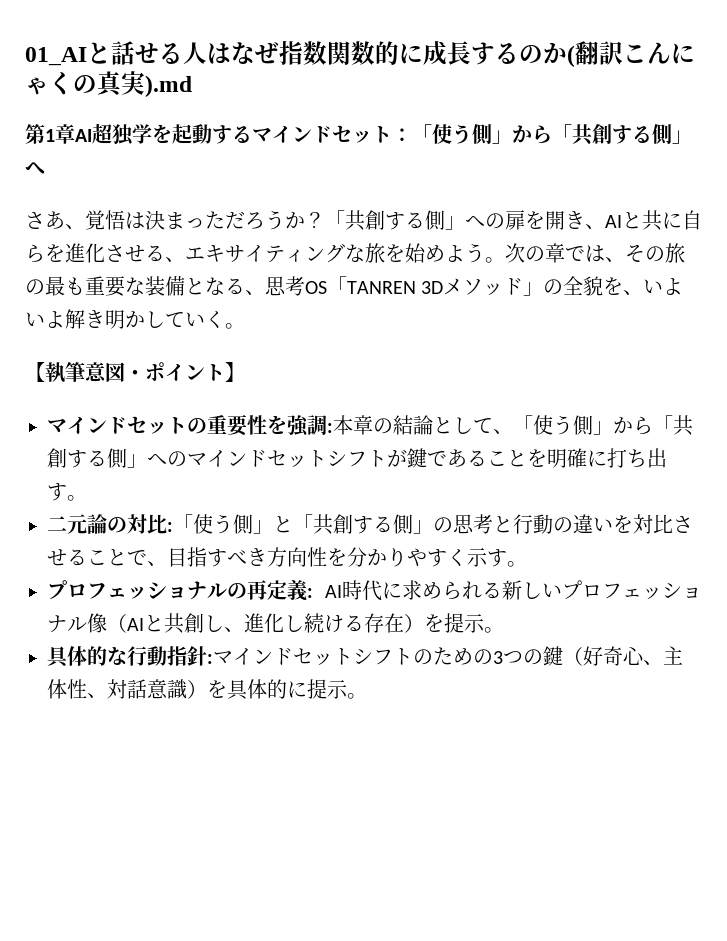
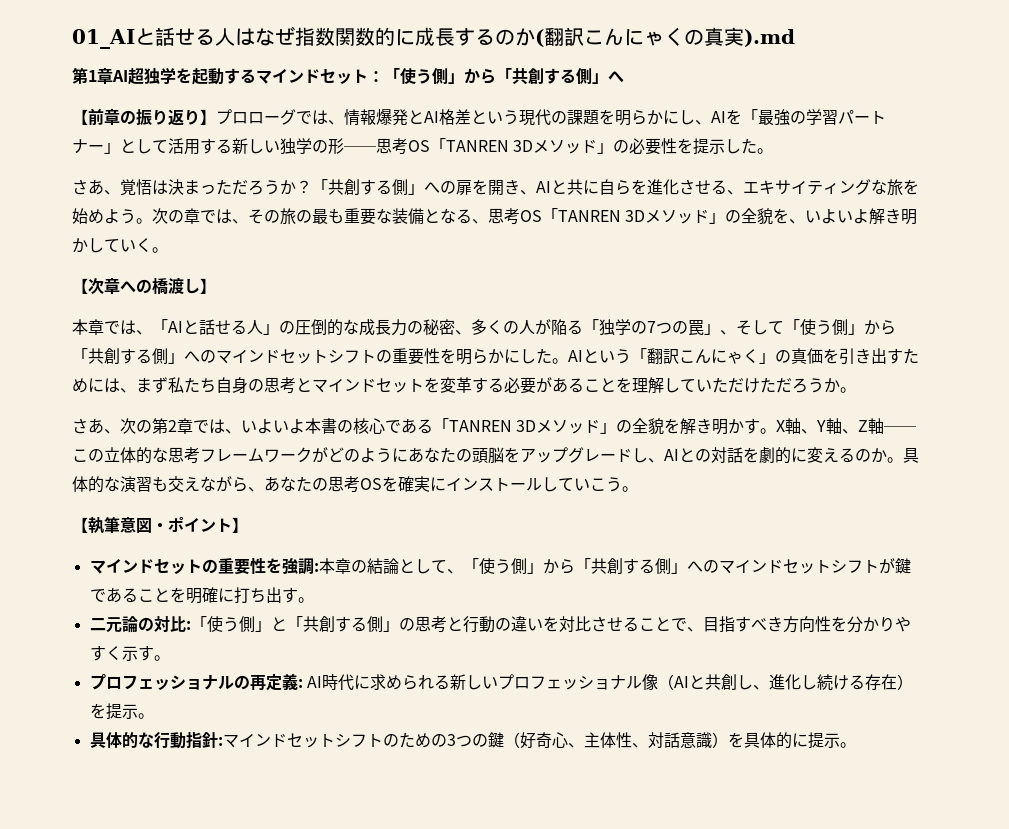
+ 【前章の振り返り】プロローグでは、情報爆発とAI格差という現代の課題を明らかにし、AIを「最強の学習パートナー」として活用する新しい独学の形──思考OS「TANREN 3Dメソッド」の必要性を提示した。
+ 【次章への橋渡し】
+ 本章では、「AIと話せる人」の圧倒的な成長力の秘密、多くの人が陥る「独学の7つの罠」、そして「使う側」から「共創する側」へのマインドセットシフトの重要性を明らかにした。AIという「翻訳こんにゃく」の真価を引き出すためには、まず私たち自身の思考とマインドセットを変革する必要があることを理解していただけただろうか。
+ さあ、次の第2章では、いよいよ本書の核心である「TANREN 3Dメソッド」の全貌を解き明かす。X軸、Y軸、Z軸──この立体的な思考フレームワークがどのようにあなたの頭脳をアップグレードし、AIとの対話を劇的に変えるのか。具体的な演習も交えながら、あなたの思考OSを確実にインストールしていこう。

